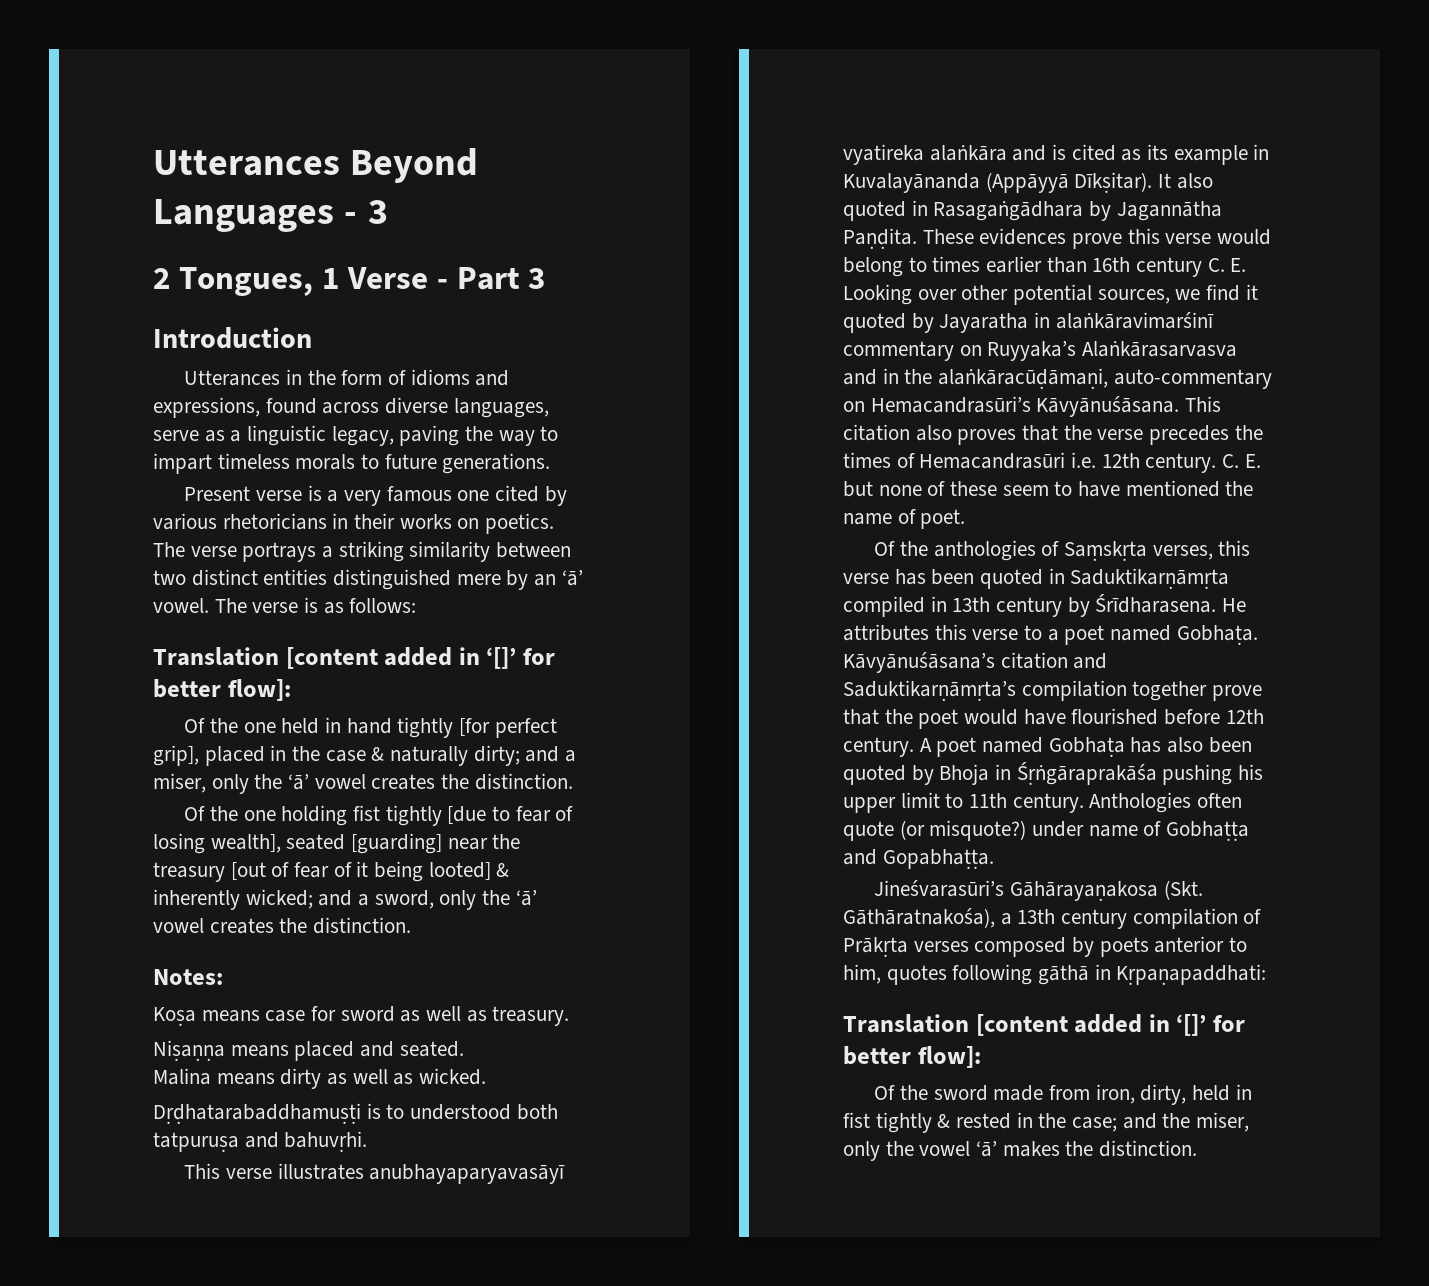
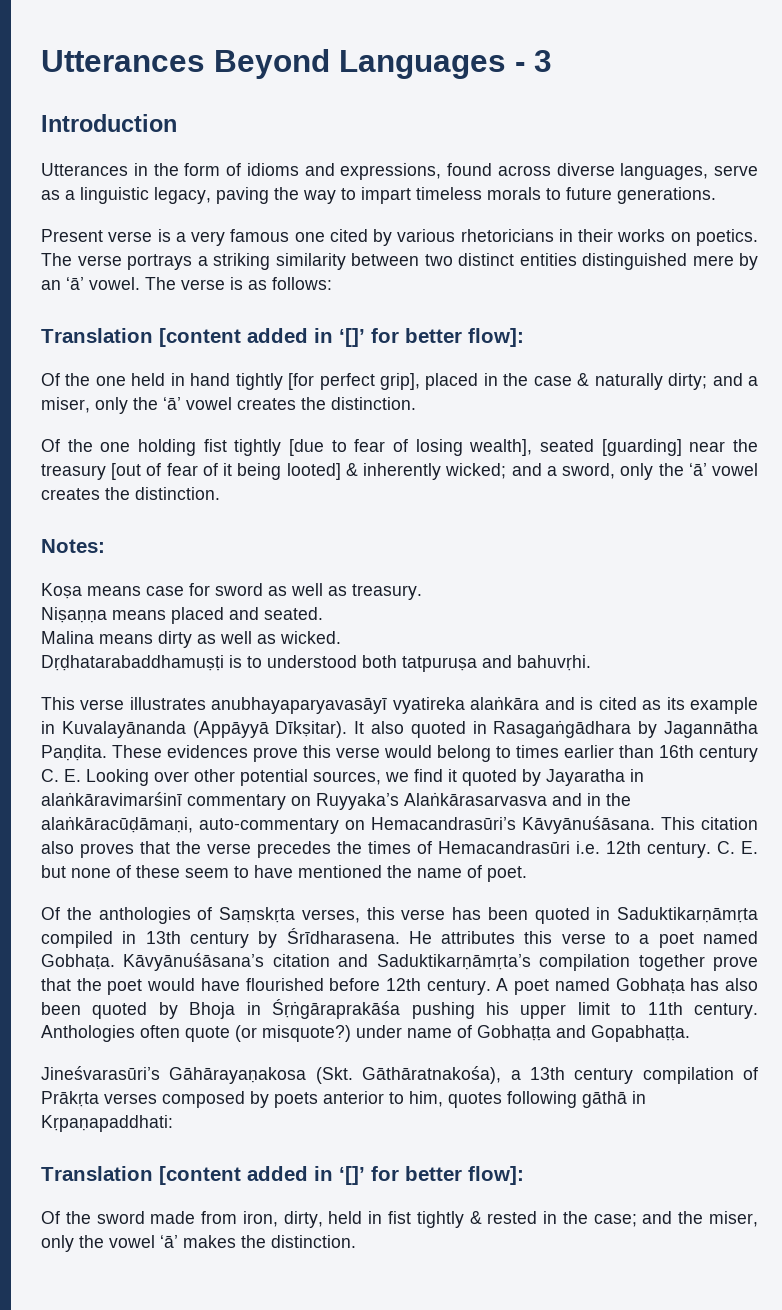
- 2 Tongues, 1 Verse - Part 3

